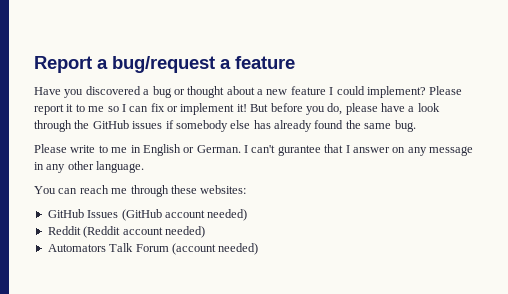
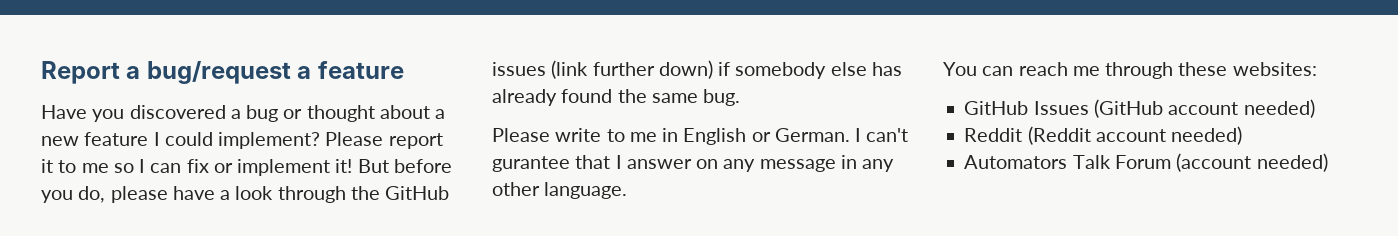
- But before you do, please have a look through the GitHub issues if somebody else has already found the same bug.
+ But before you do, please have a look through the GitHub issues (link further down) if somebody else has already found the same bug.

